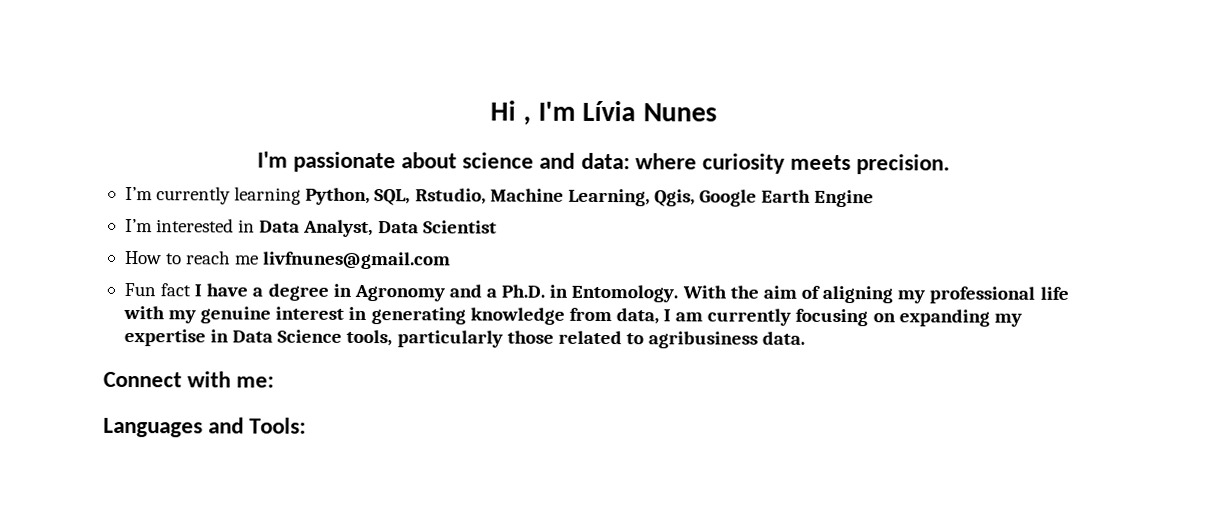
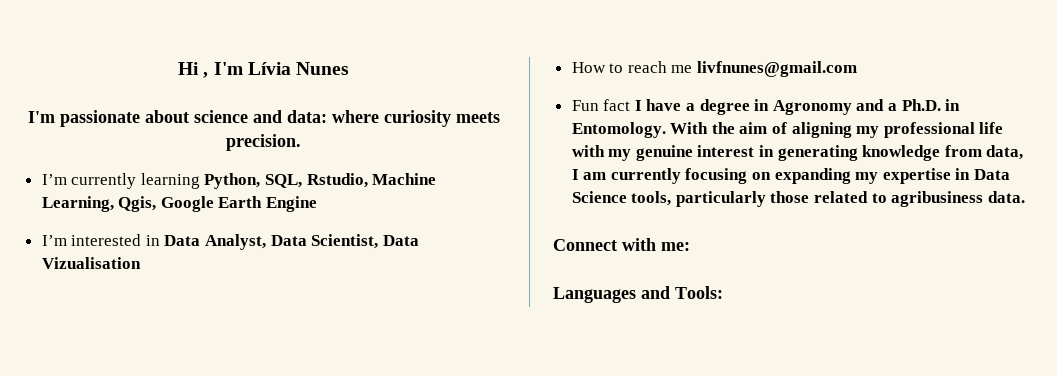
- I’m interested in Data Analyst, Data Scientist
+ I’m interested in Data Analyst, Data Scientist, Data Vizualisation

